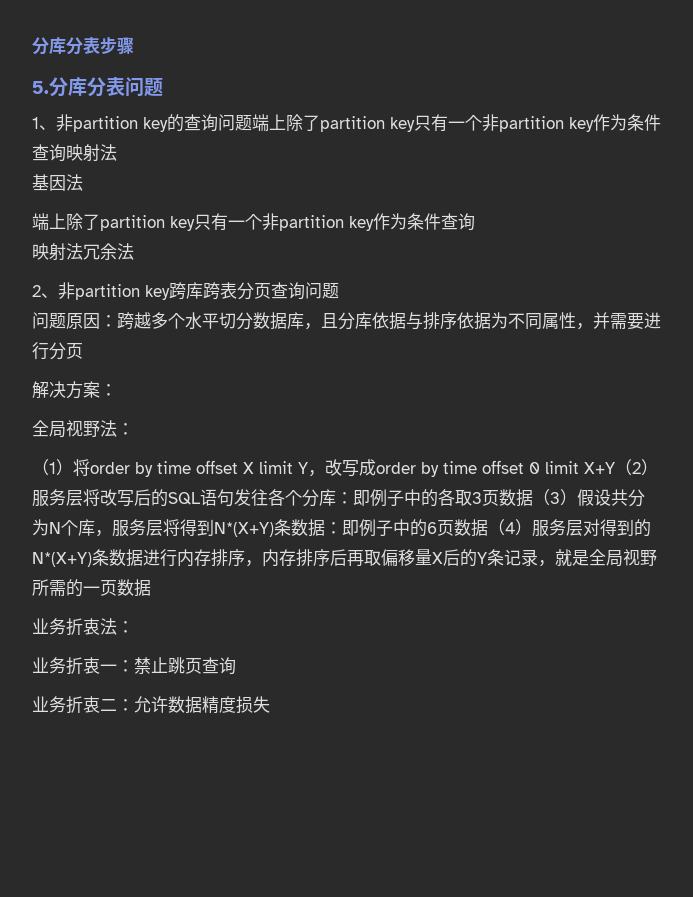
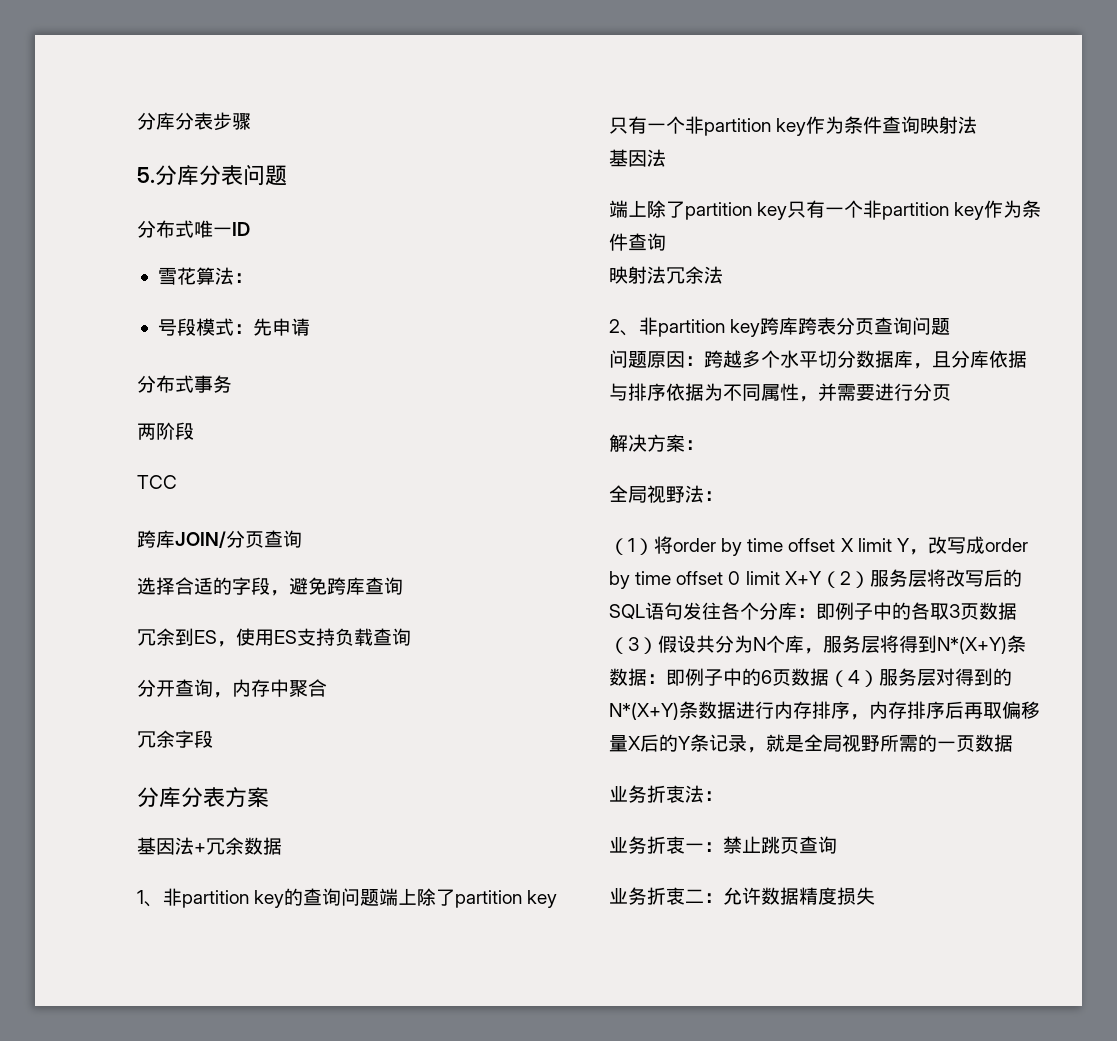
+ 分布式唯一ID
+ 雪花算法：
+ 号段模式：先申请
+ 分布式事务
+ 两阶段
+ TCC
+ 跨库JOIN/分页查询
+ 选择合适的字段，避免跨库查询
+ 冗余到ES，使用ES支持负载查询
+ 分开查询，内存中聚合
+ 冗余字段
+ 分库分表方案
+ 基因法+冗余数据

